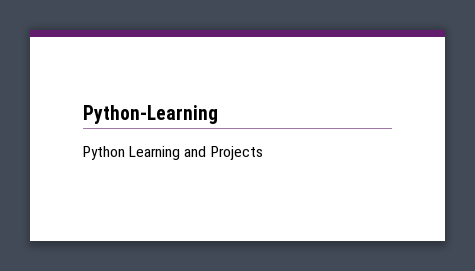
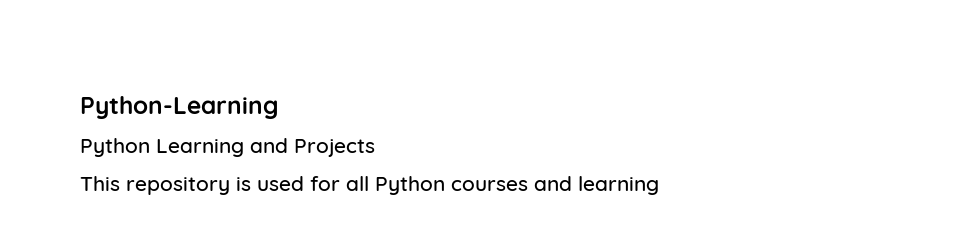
+ This repository is used for all Python courses and learning

